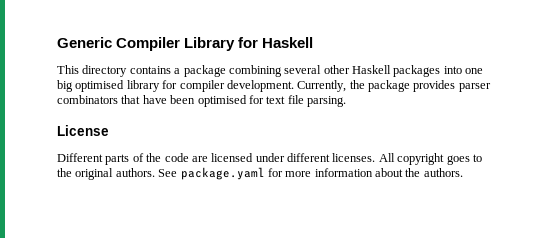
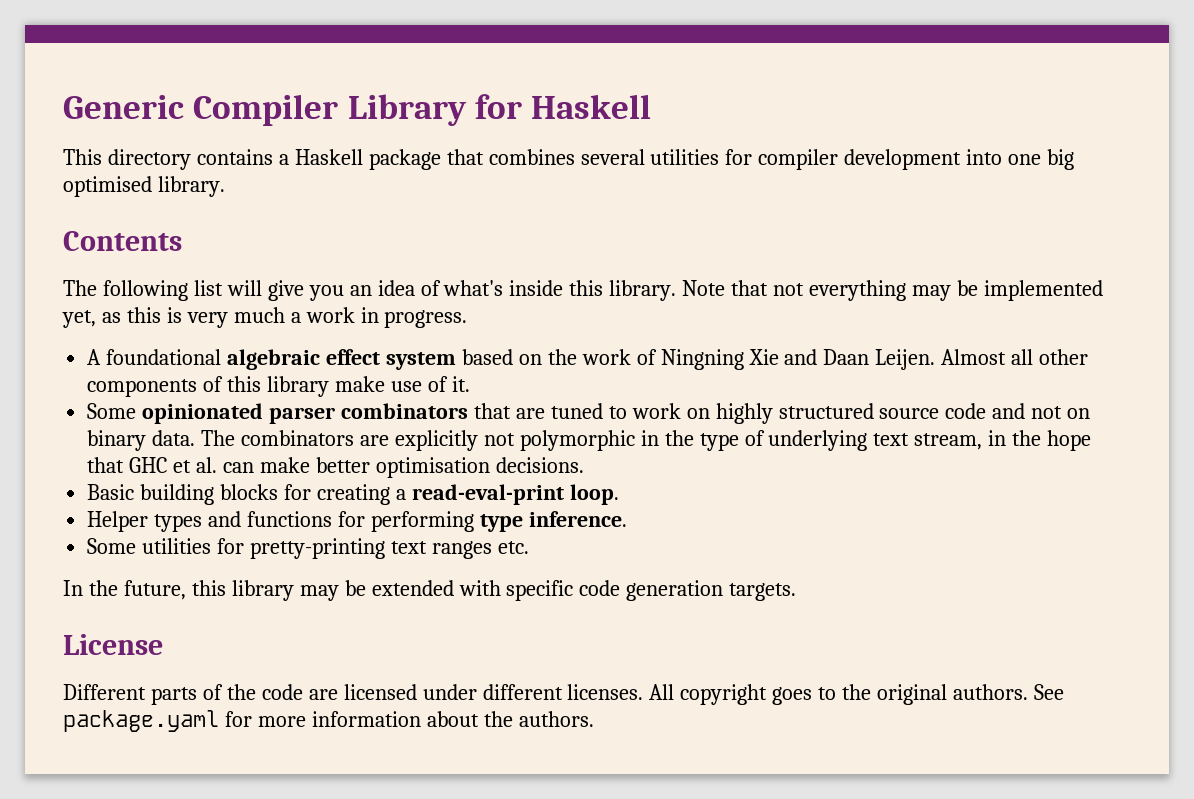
- This directory contains a package combining several other Haskell packages into one big optimised library for compiler development. Currently, the package provides parser combinators that have been optimised for text file parsing.
+ This directory contains a Haskell package that combines several utilities for compiler development into one big optimised library.
+ Contents
+ The following list will give you an idea of what's inside this library. Note that not everything may be implemented yet, as this is very much a work in progress.
+ A foundational algebraic effect system based on the work of Ningning Xie and Daan Leijen. Almost all other components of this library make use of it.
+ Some opinionated parser combinators that are tuned to work on highly structured source code and not on binary data. The combinators are explicitly not polymorphic in the type of underlying text stream, in the hope that GHC et al. can make better optimisation decisions.
+ Basic building blocks for creating a read-eval-print loop.
+ Helper types and functions for performing type inference.
+ Some utilities for pretty-printing text ranges etc.
+ In the future, this library may be extended with specific code generation targets.

